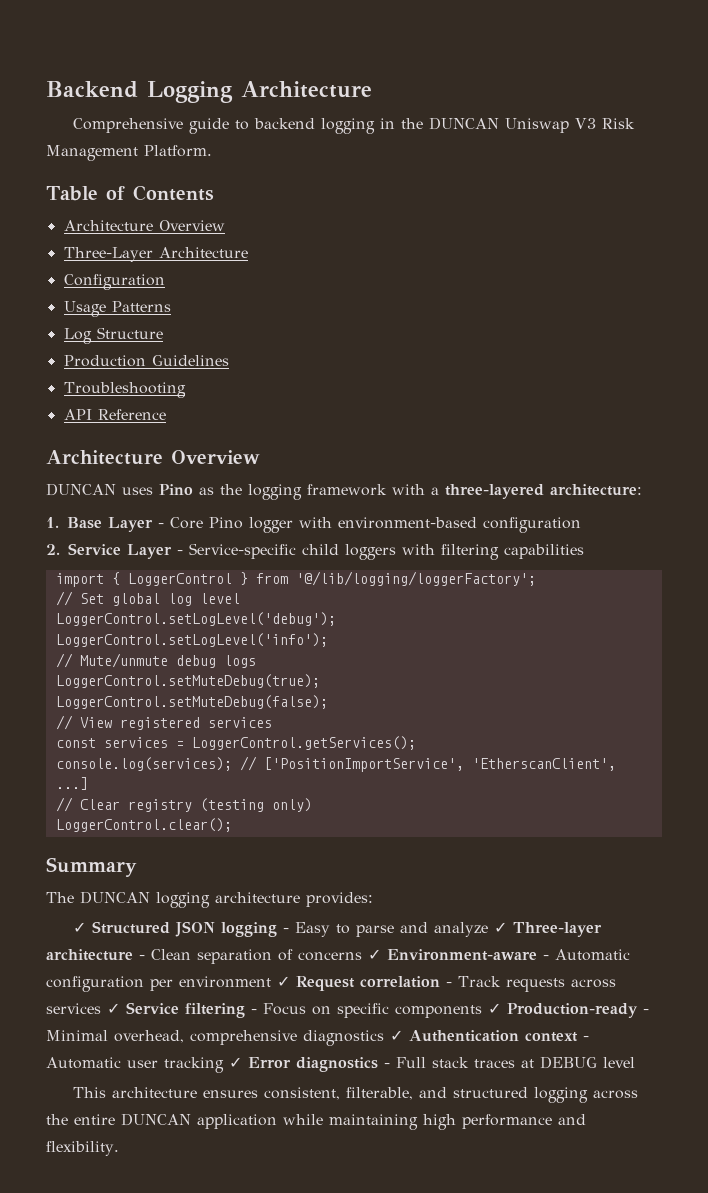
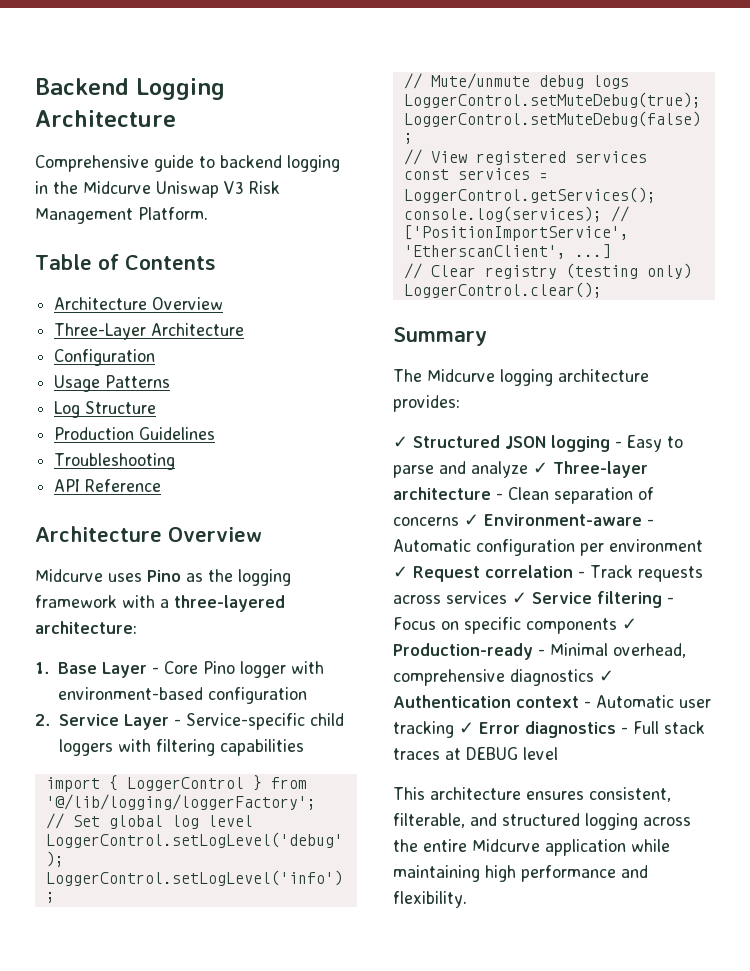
- Comprehensive guide to backend logging in the DUNCAN Uniswap V3 Risk Management Platform.
+ Comprehensive guide to backend logging in the Midcurve Uniswap V3 Risk Management Platform.
- DUNCAN uses Pino as the logging framework with a three-layered architecture:
+ Midcurve uses Pino as the logging framework with a three-layered architecture:
- The DUNCAN logging architecture provides:
+ The Midcurve logging architecture provides:
- This architecture ensures consistent, filterable, and structured logging across the entire DUNCAN application while maintaining high performance and flexibility.
+ This architecture ensures consistent, filterable, and structured logging across the entire Midcurve application while maintaining high performance and flexibility.

